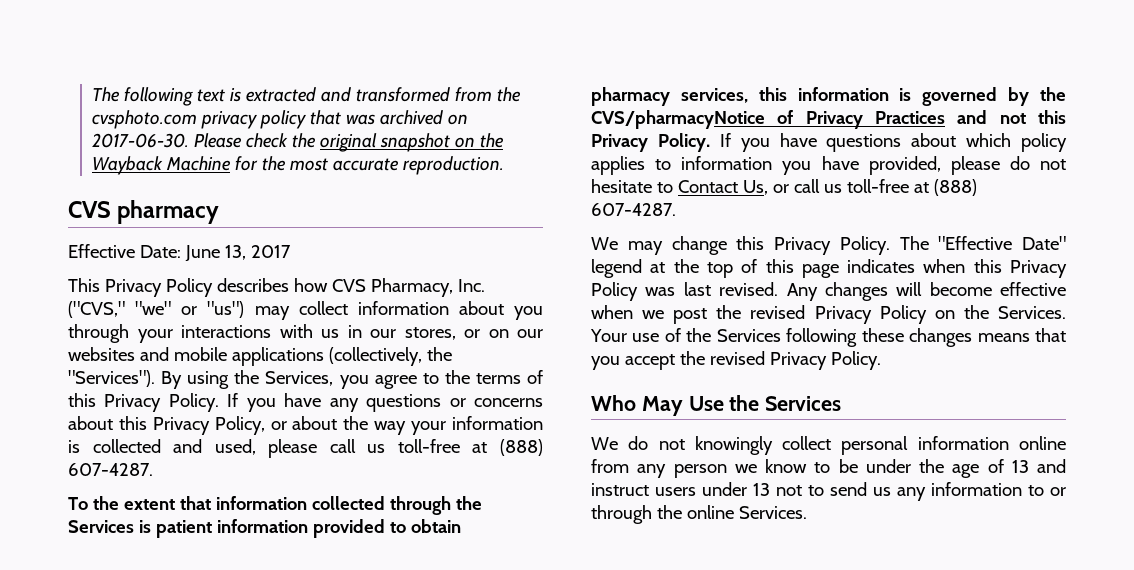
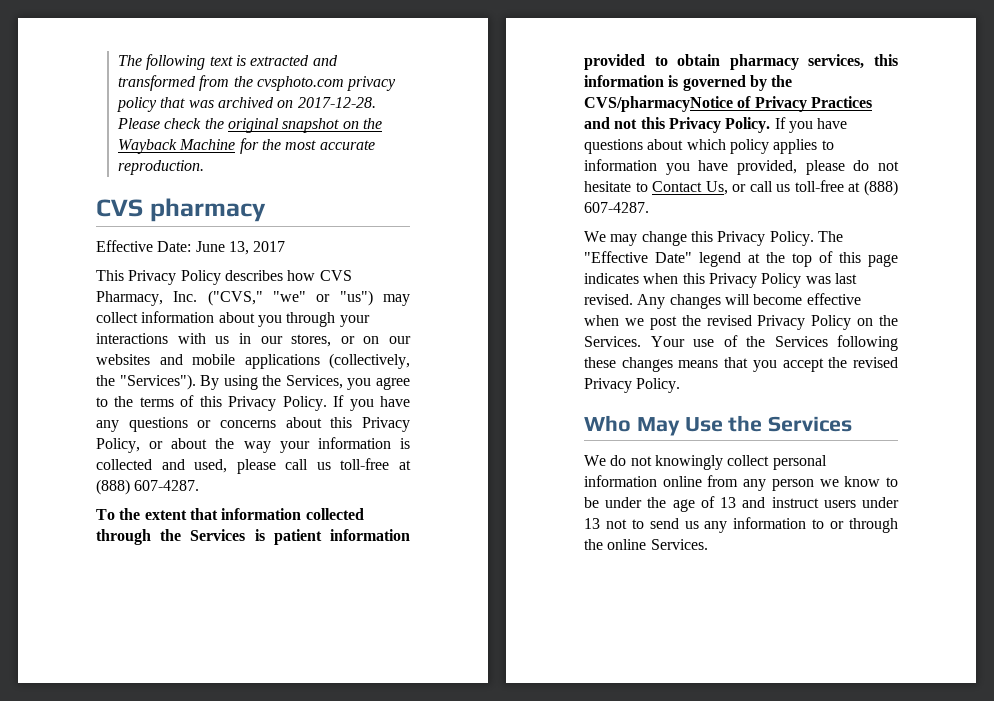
- The following text is extracted and transformed from the cvsphoto.com privacy policy that was archived on 2017-06-30.
+ The following text is extracted and transformed from the cvsphoto.com privacy policy that was archived on 2017-12-28.

